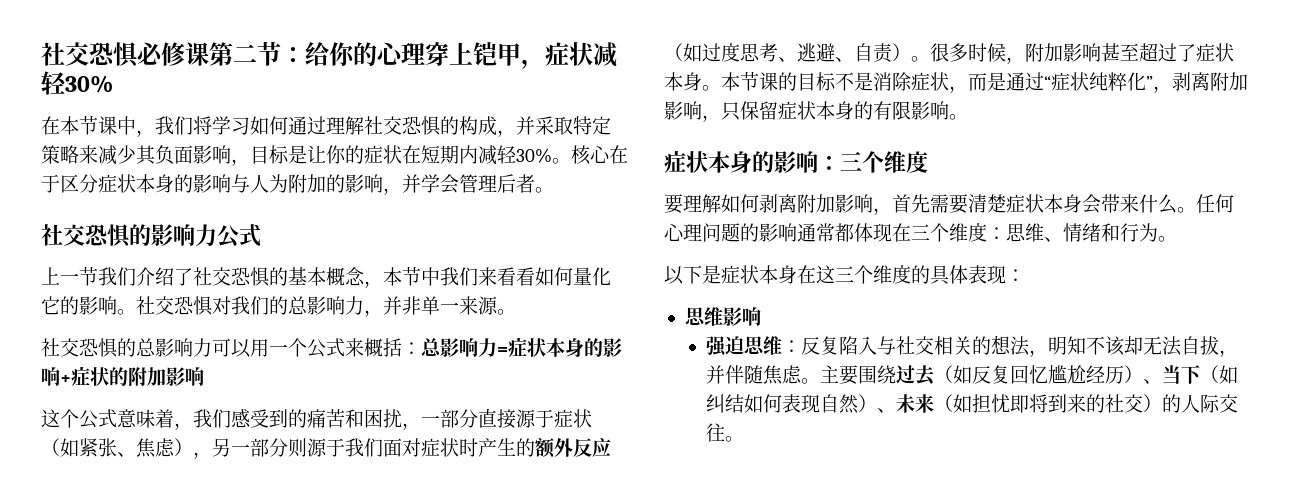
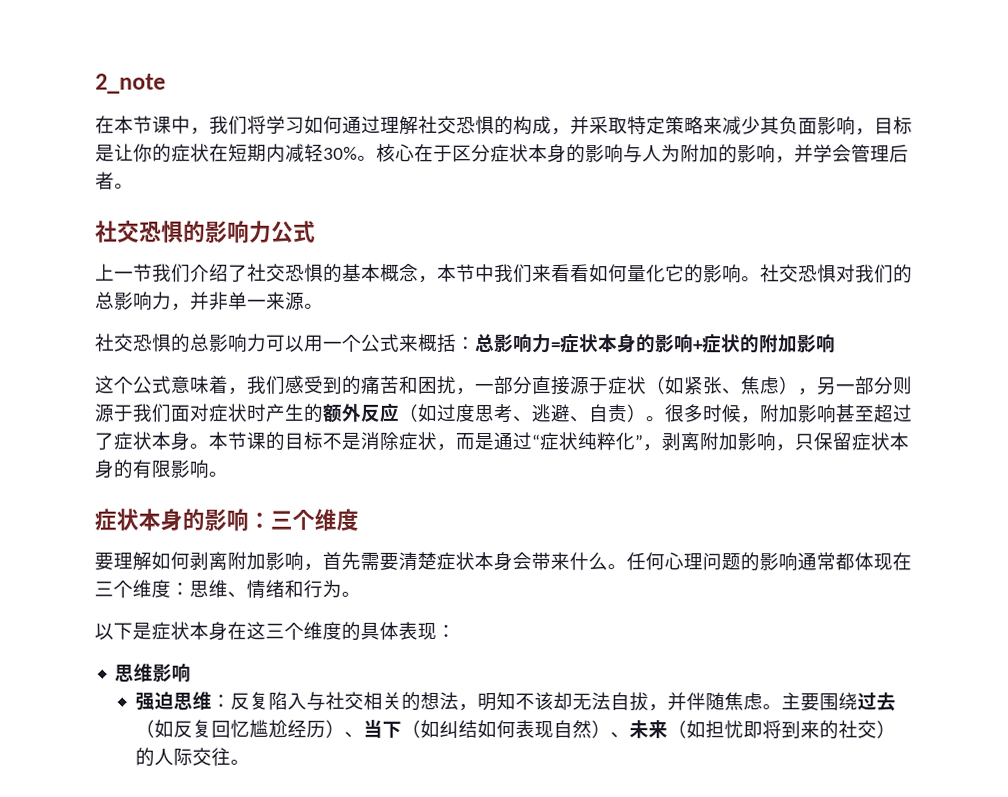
- 社交恐惧必修课第二节：给你的心理穿上铠甲，症状减轻30%
+ 2_note

